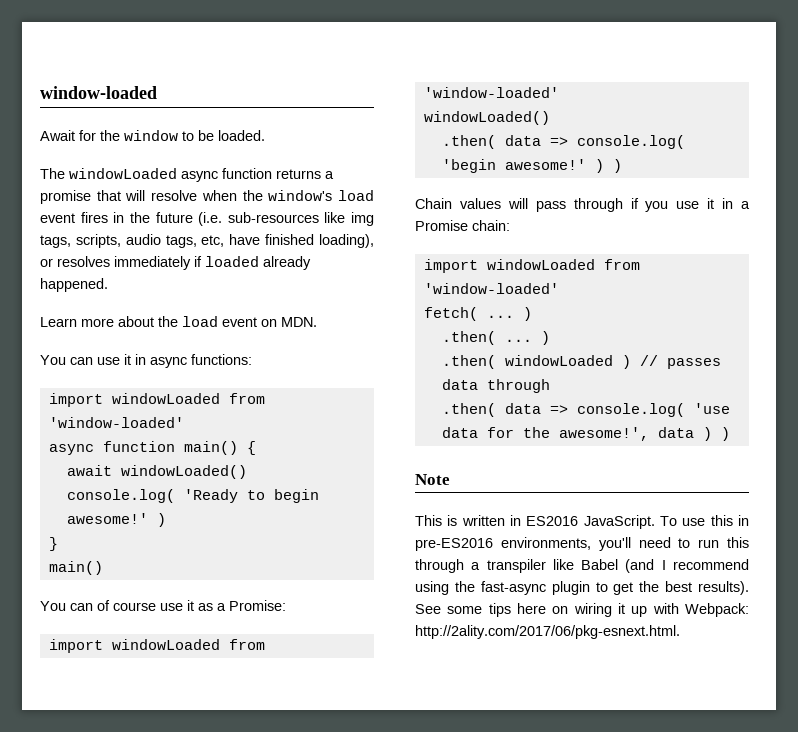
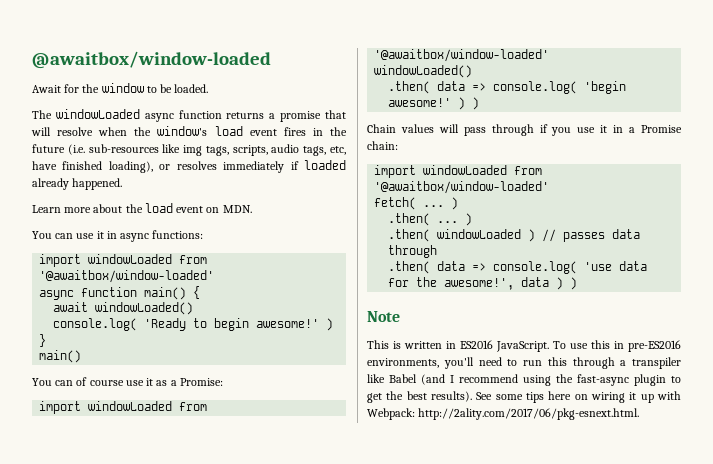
- window-loaded
+ @awaitbox/window-loaded
  You can use it in async functions:
- import windowLoaded from 'window-loaded'
+ import windowLoaded from '@awaitbox/window-loaded'
  You can of course use it as a Promise:
- import windowLoaded from 'window-loaded'
+ import windowLoaded from '@awaitbox/window-loaded'
  Chain values will pass through if you use it in a Promise chain:
- import windowLoaded from 'window-loaded'
+ import windowLoaded from '@awaitbox/window-loaded'

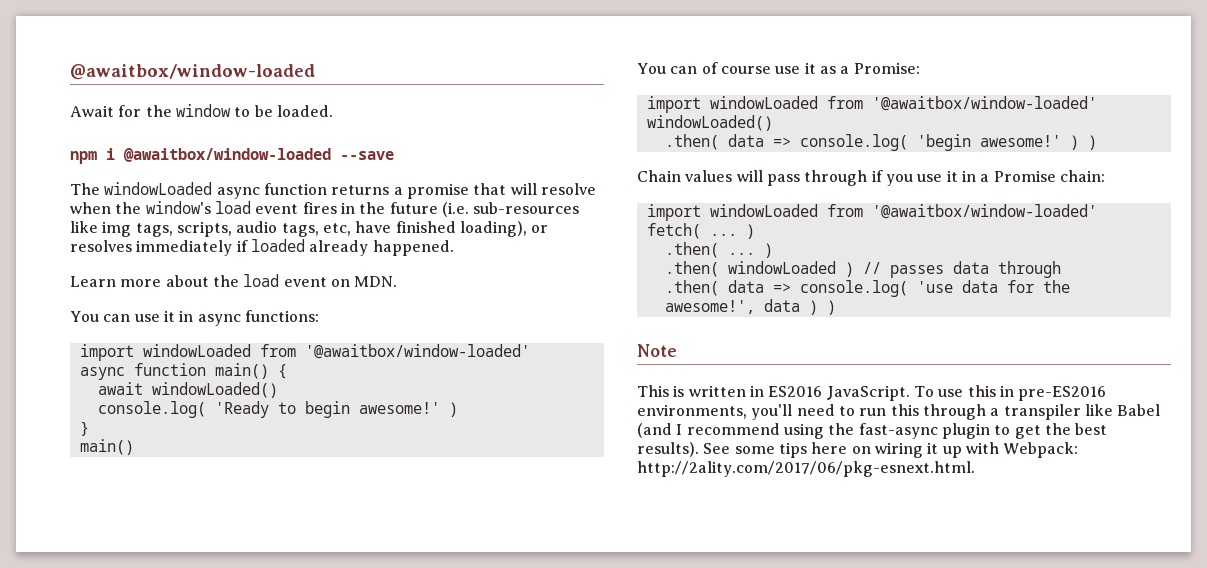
+ npm i @awaitbox/window-loaded --save

